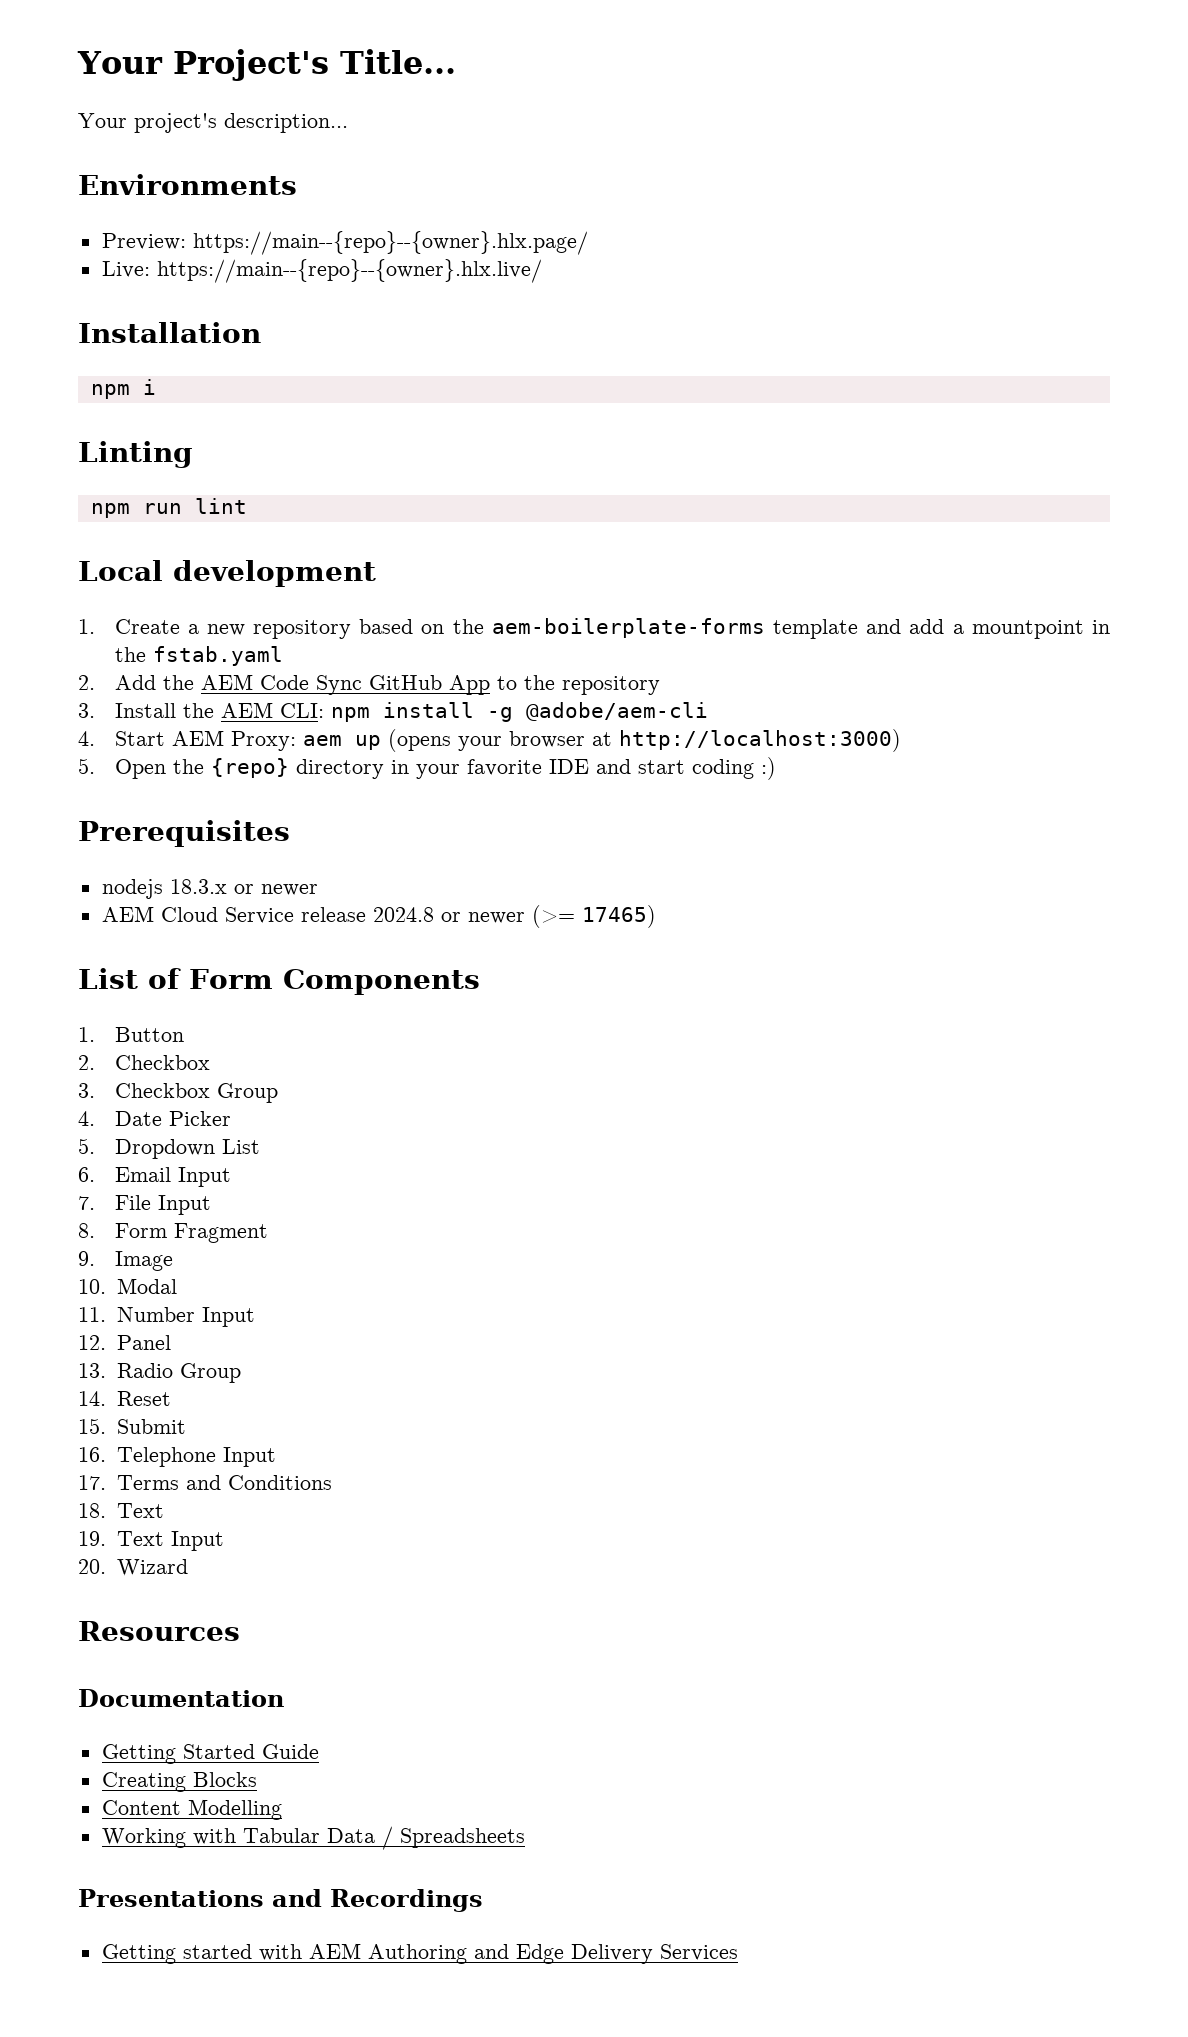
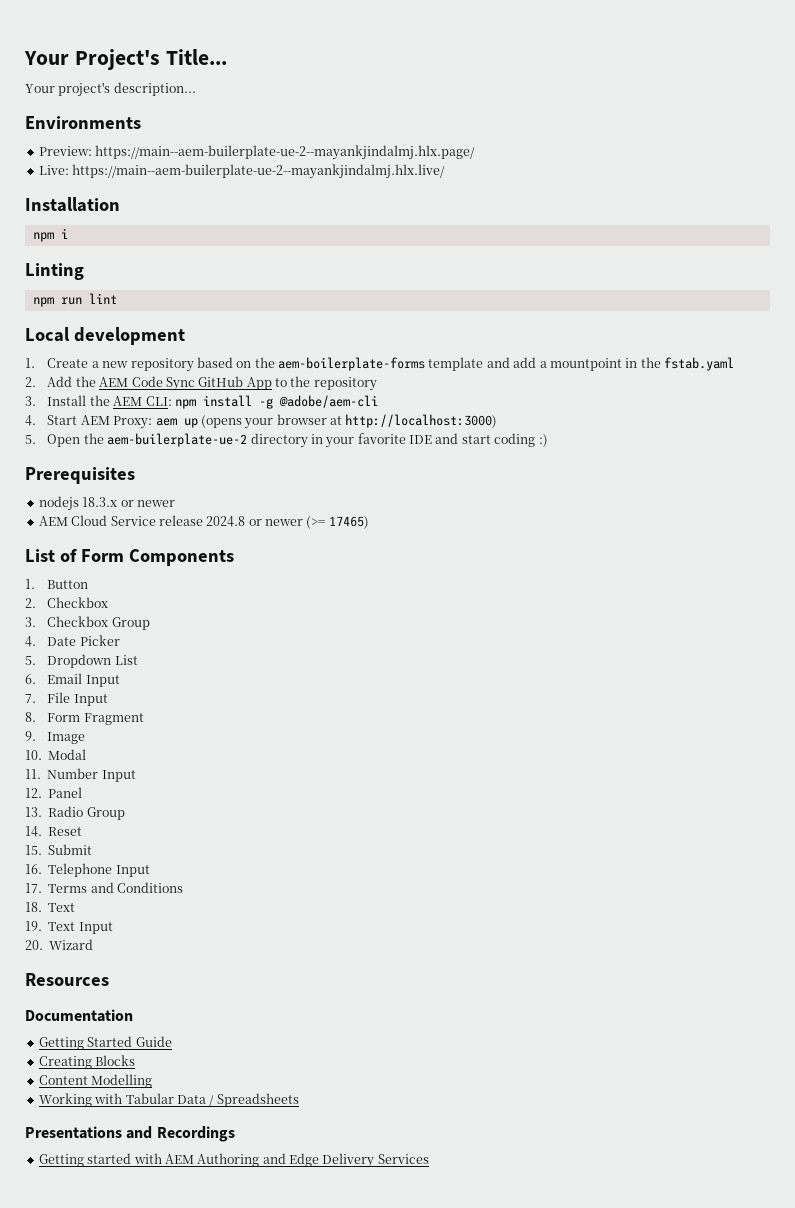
- Preview: https://main--{repo}--{owner}.hlx.page/
+ Preview: https://main--aem-builerplate-ue-2--mayankjindalmj.hlx.page/
- Live: https://main--{repo}--{owner}.hlx.live/
+ Live: https://main--aem-builerplate-ue-2--mayankjindalmj.hlx.live/
- 5. Open the {repo} directory in your favorite IDE and start coding :)
+ 5. Open the aem-builerplate-ue-2 directory in your favorite IDE and start coding :)

